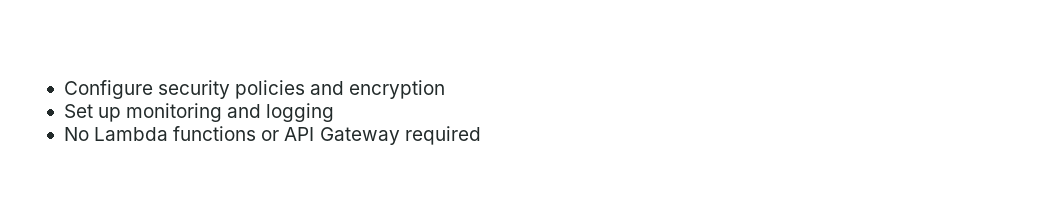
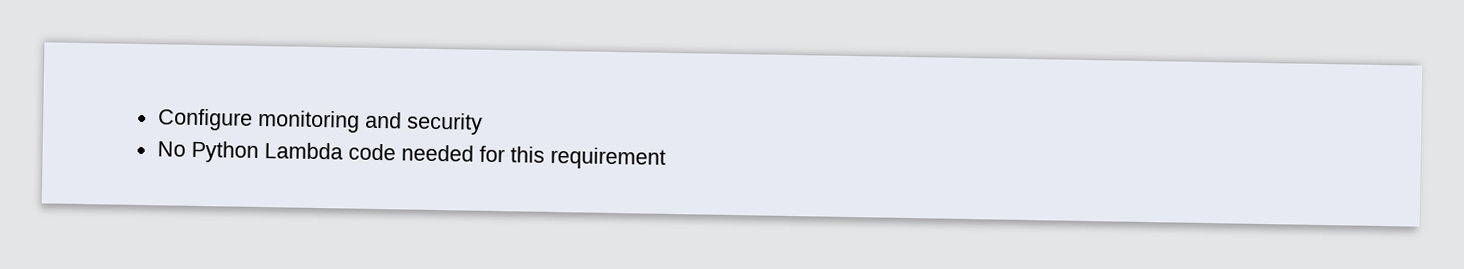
- Configure security policies and encryption
- Set up monitoring and logging
+ Configure monitoring and security
- No Lambda functions or API Gateway required
+ No Python Lambda code needed for this requirement

